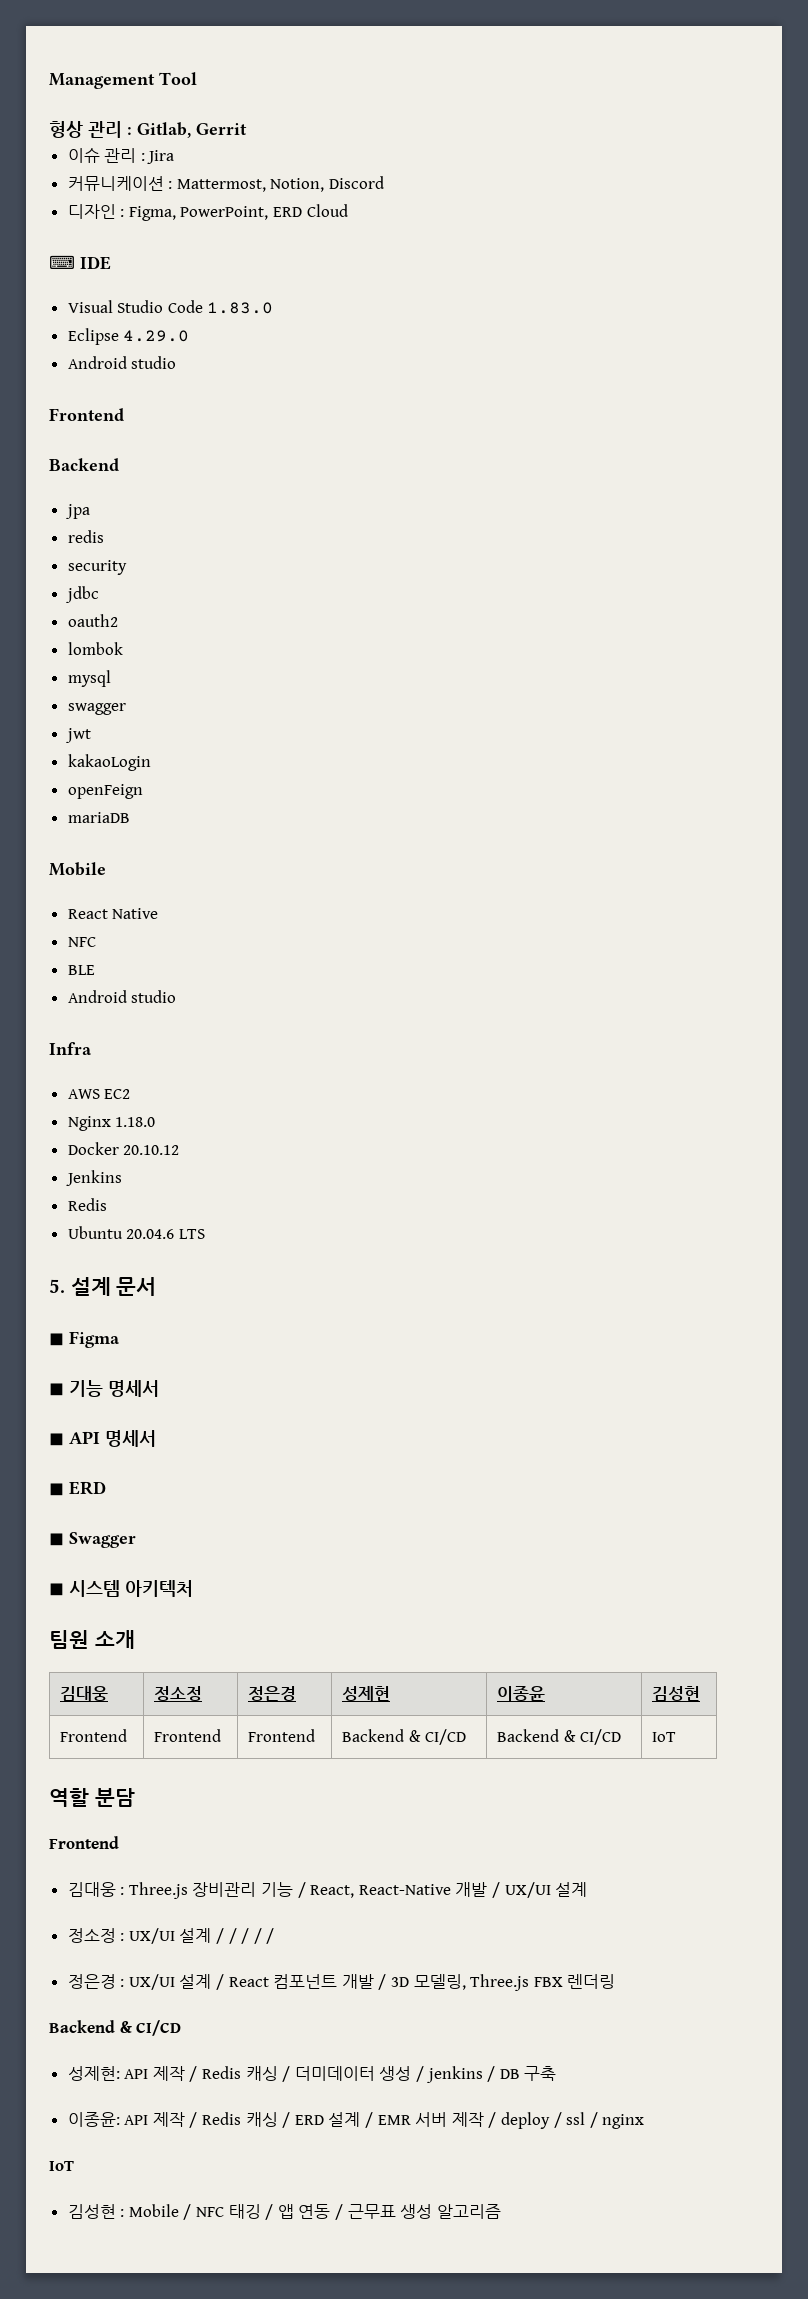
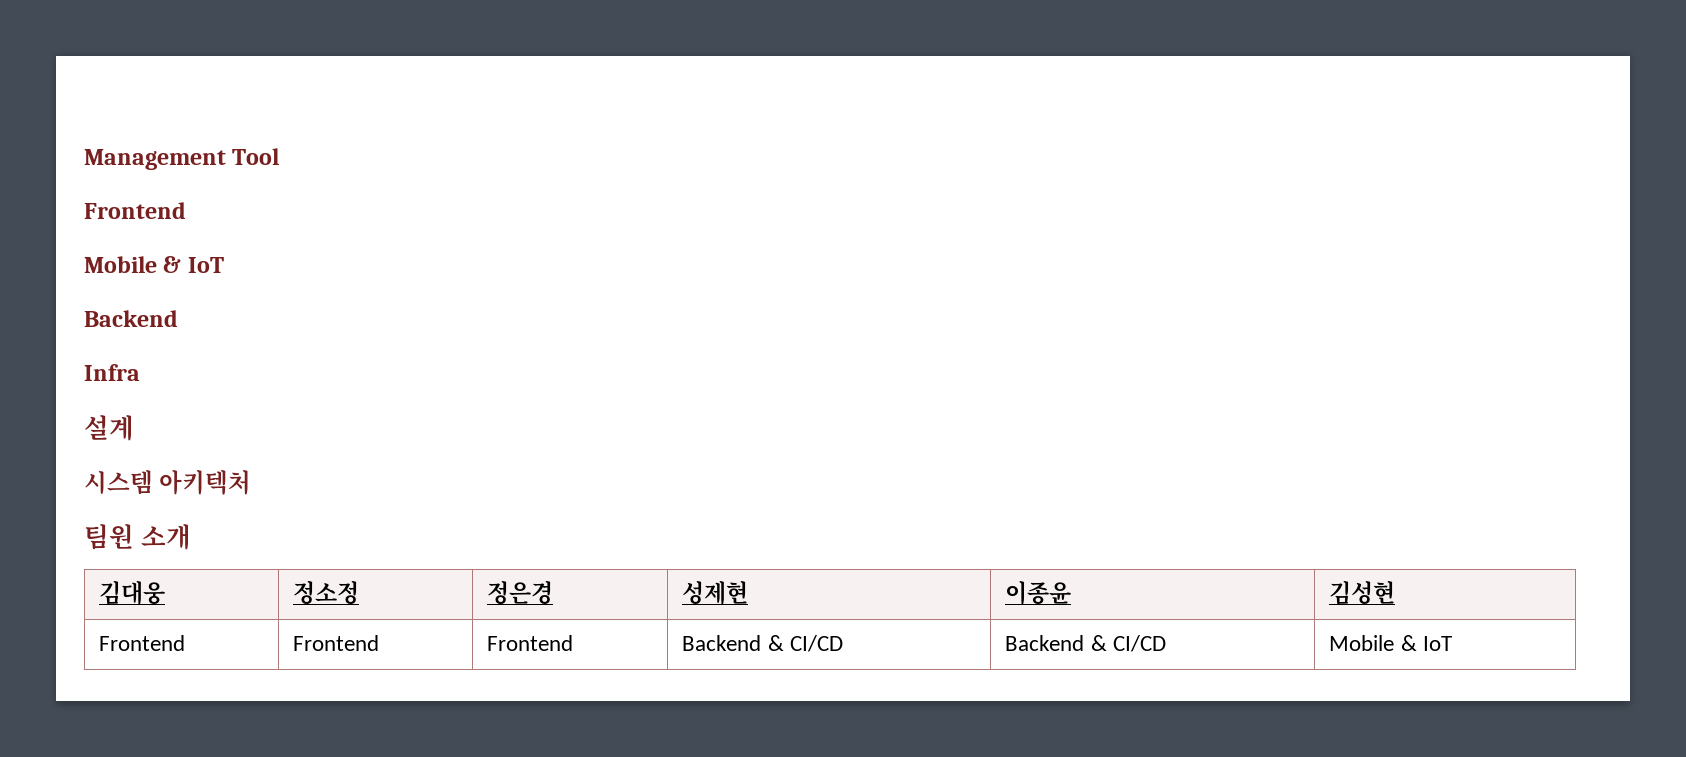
  Management Tool
- 형상 관리 : Gitlab, Gerrit
- 이슈 관리 : Jira
- 커뮤니케이션 : Mattermost, Notion, Discord
- 디자인 : Figma, PowerPoint, ERD Cloud
- ⌨ IDE
- Visual Studio Code 1.83.0
- Eclipse 4.29.0
- Android studio
  Frontend
+ Mobile & IoT
  Backend
- jpa
- redis
- security
- jdbc
- oauth2
- lombok
- mysql
- swagger
- jwt
- kakaoLogin
- openFeign
- mariaDB
- Mobile
- React Native
- NFC
- BLE
- Android studio
  Infra
- AWS EC2
- Nginx 1.18.0
- Docker 20.10.12
- Jenkins
- Redis
- Ubuntu 20.04.6 LTS
- 5. 설계 문서
- ◼ Figma
- ◼ 기능 명세서
- ◼ API 명세서
- ◼ ERD
- ◼ Swagger
- ◼ 시스템 아키텍처
+ 설계
+ 시스템 아키텍처
- Frontend | Frontend | Frontend | Backend & CI/CD | Backend & CI/CD | IoT
- 역할 분담
- Frontend
- 김대웅 : Three.js 장비관리 기능 / React, React-Native 개발 / UX/UI 설계
- 정소정 : UX/UI 설계 / / / / /
- 정은경 : UX/UI 설계 / React 컴포넌트 개발 / 3D 모델링, Three.js FBX 렌더링
- Backend & CI/CD
- 성제현: API 제작 / Redis 캐싱 / 더미데이터 생성 / jenkins / DB 구축
- 이종윤: API 제작 / Redis 캐싱 / ERD 설계 / EMR 서버 제작 / deploy / ssl / nginx
- IoT
- 김성현 : Mobile / NFC 태깅 / 앱 연동 / 근무표 생성 알고리즘
+ Frontend | Frontend | Frontend | Backend & CI/CD | Backend & CI/CD | Mobile & IoT

